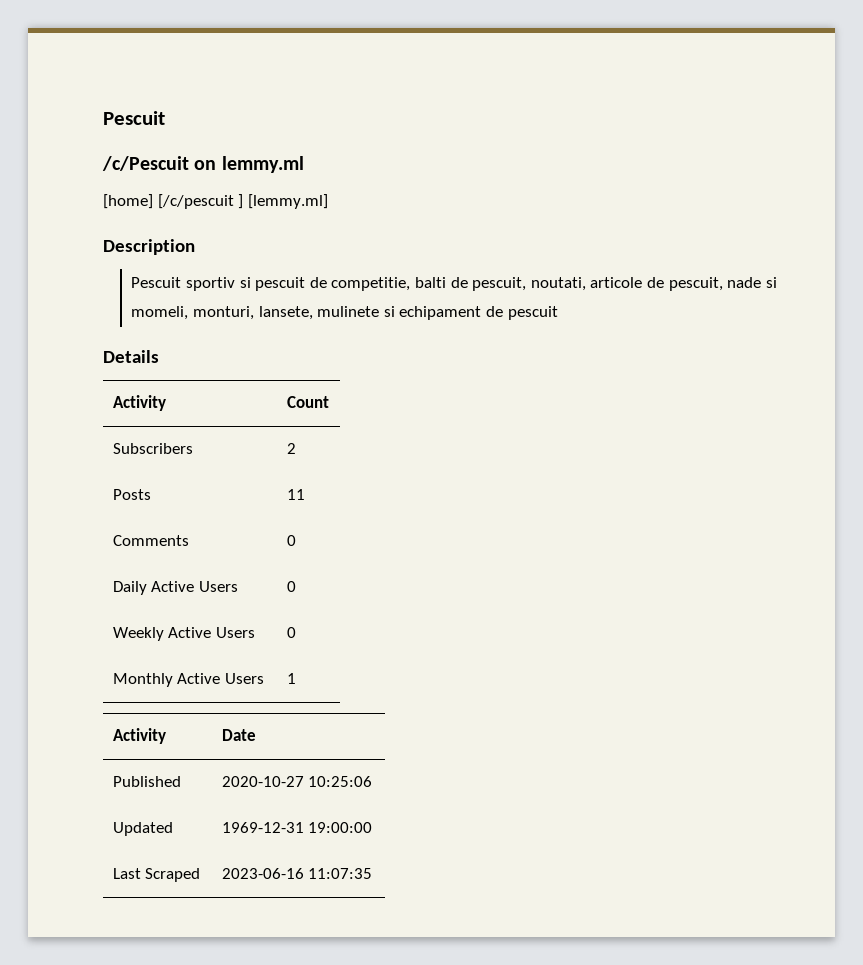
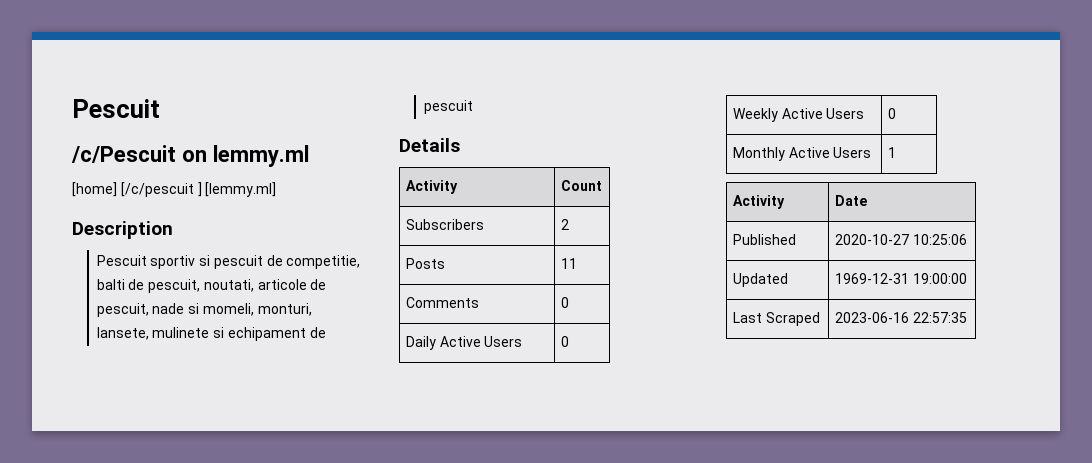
- Last Scraped | 2023-06-16 11:07:35
+ Last Scraped | 2023-06-16 22:57:35

